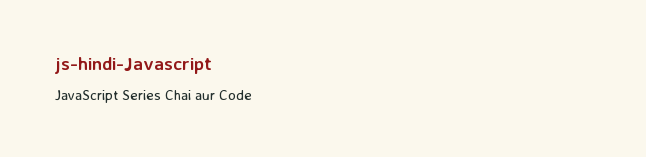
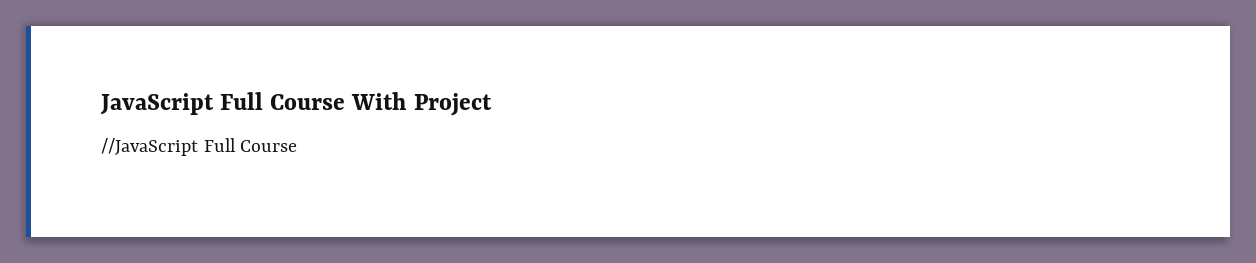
- js-hindi-Javascript
- JavaScript Series Chai aur Code
+ JavaScript Full Course With Project
+ //JavaScript Full Course

